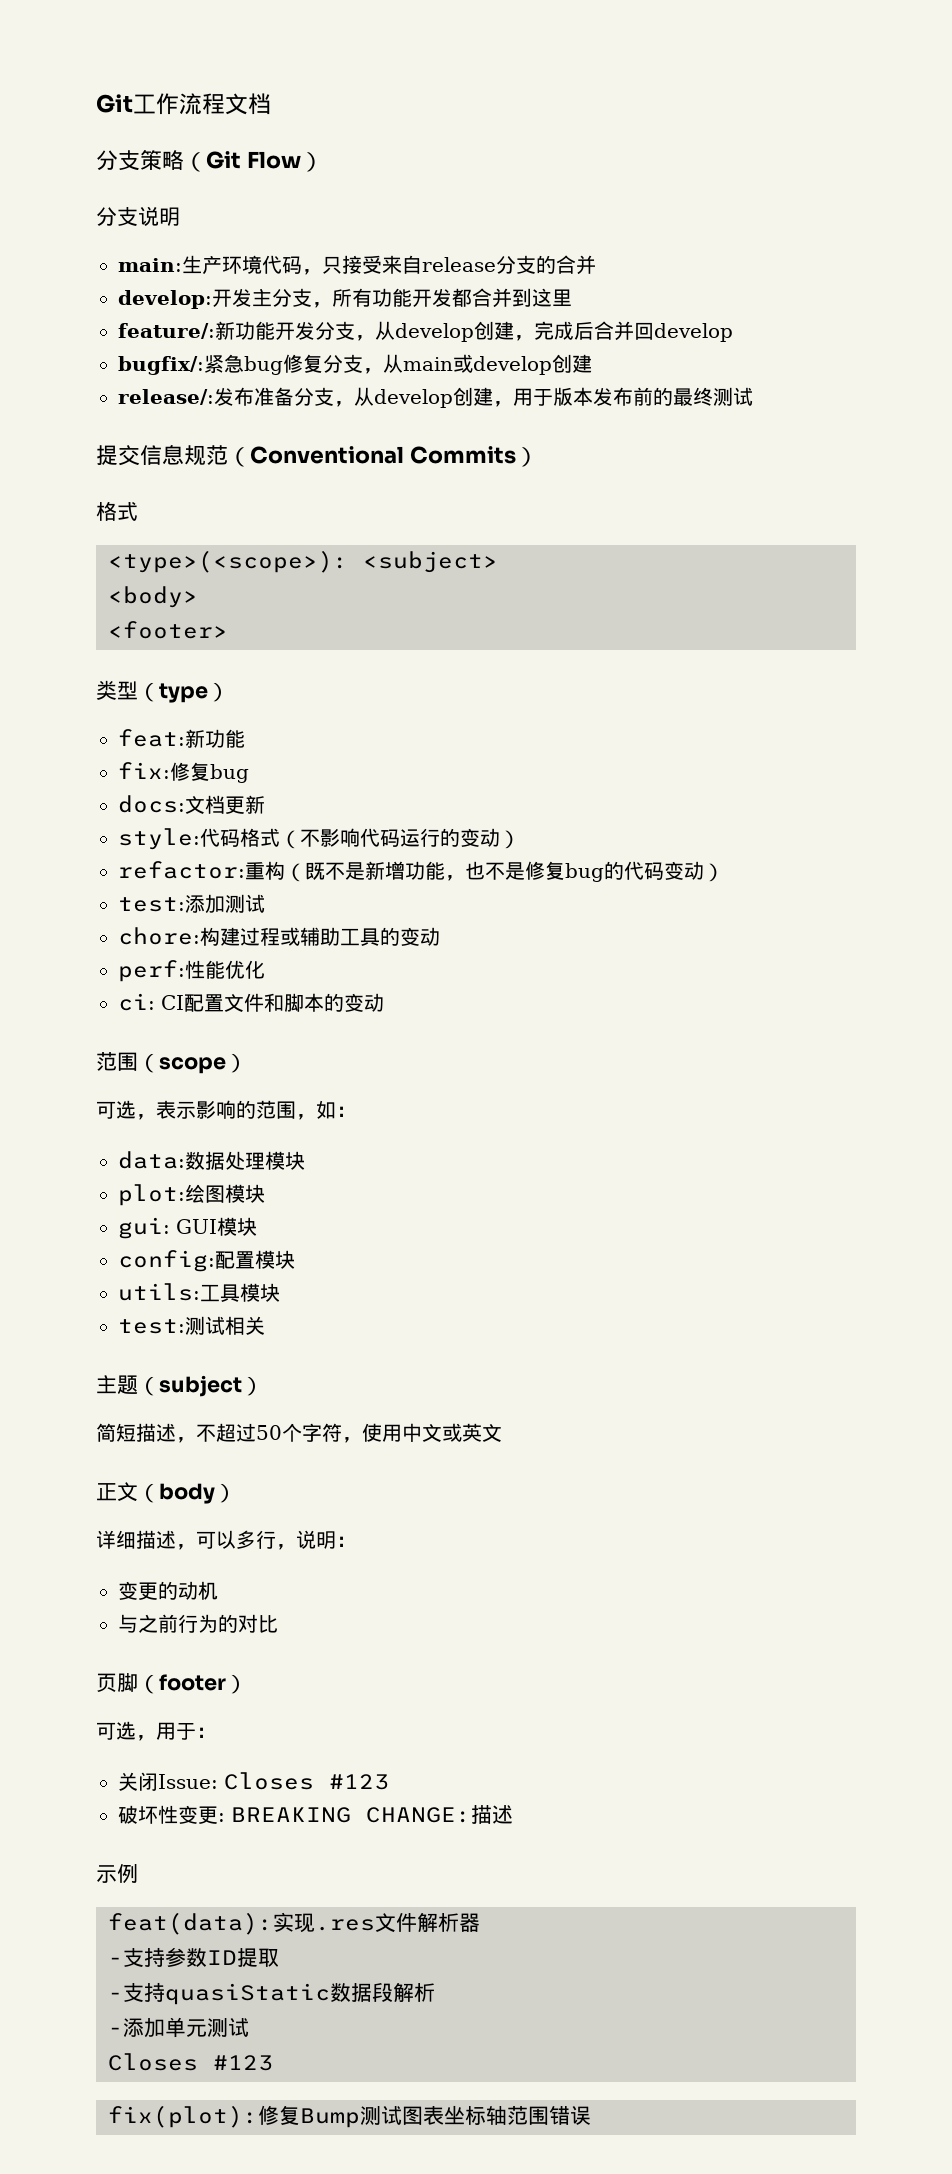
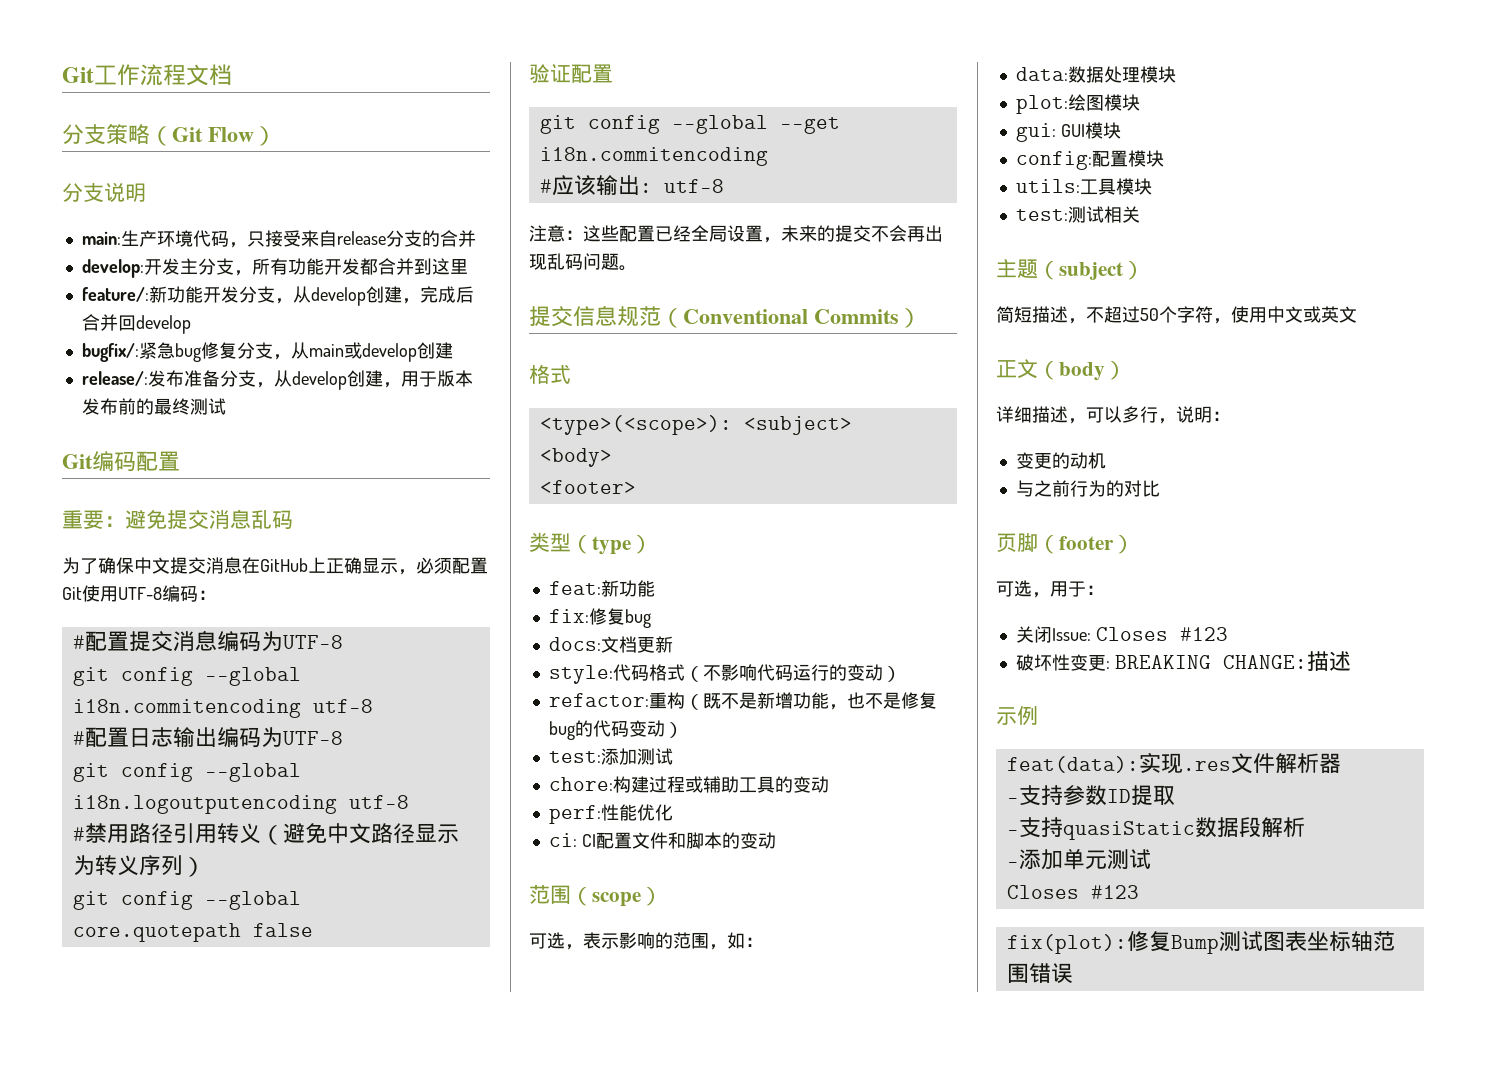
+ Git编码配置
+ 重要：避免提交消息乱码
+ 为了确保中文提交消息在GitHub上正确显示，必须配置Git使用UTF-8编码：
+ #配置提交消息编码为UTF-8
+ git config --global i18n.commitencoding utf-8
+ #配置日志输出编码为UTF-8
+ git config --global i18n.logoutputencoding utf-8
+ #禁用路径引用转义（避免中文路径显示为转义序列）
+ git config --global core.quotepath false
+ 验证配置
+ git config --global --get i18n.commitencoding
+ #应该输出: utf-8
+ 注意：这些配置已经全局设置，未来的提交不会再出现乱码问题。

